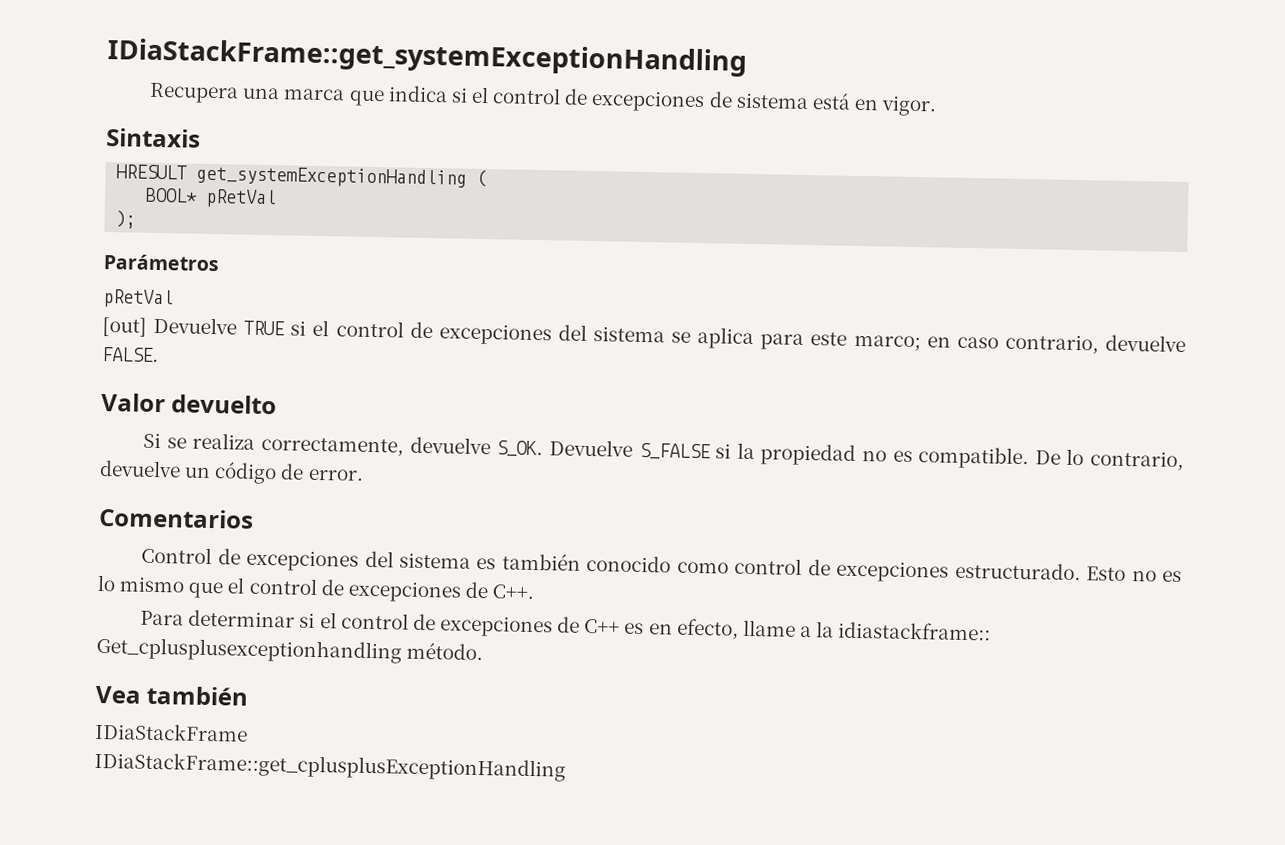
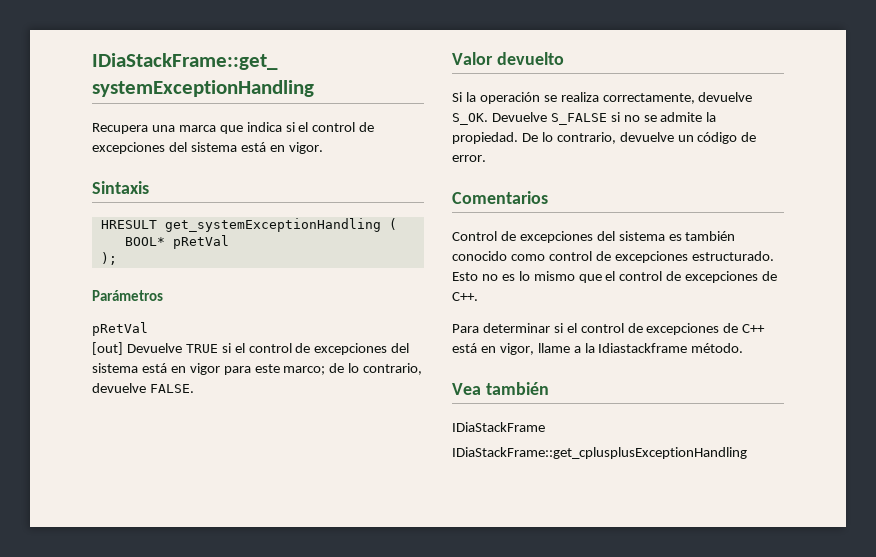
- Recupera una marca que indica si el control de excepciones de sistema está en vigor.
+ Recupera una marca que indica si el control de excepciones del sistema está en vigor.
- [out] Devuelve TRUE si el control de excepciones del sistema se aplica para este marco; en caso contrario, devuelve FALSE.
+ [out] Devuelve TRUE si el control de excepciones del sistema está en vigor para este marco; de lo contrario, devuelve FALSE.
- Si se realiza correctamente, devuelve S_OK.
+ Si la operación se realiza correctamente, devuelve S_OK.
- Devuelve S_FALSE si la propiedad no es compatible.
+ Devuelve S_FALSE si no se admite la propiedad.
- Para determinar si el control de excepciones de C++ es en efecto, llame a la idiastackframe:: Get_cplusplusexceptionhandling método.
+ Para determinar si el control de excepciones de C++ está en vigor, llame a la Idiastackframe método.

